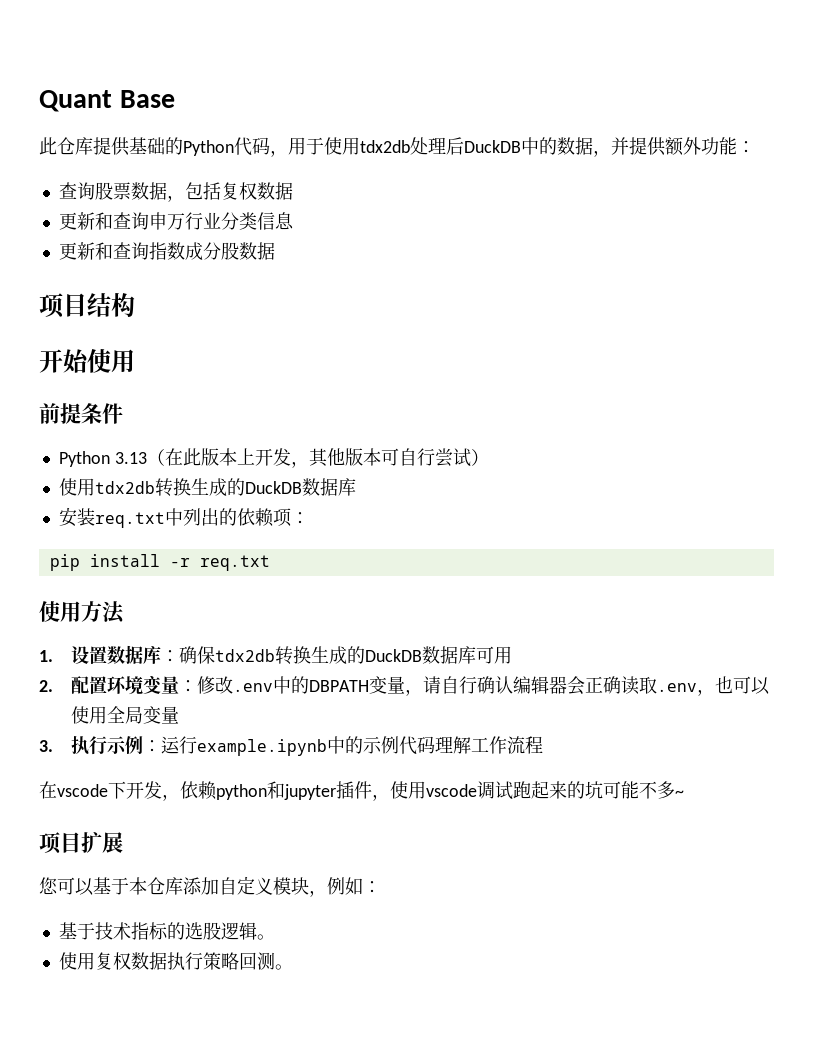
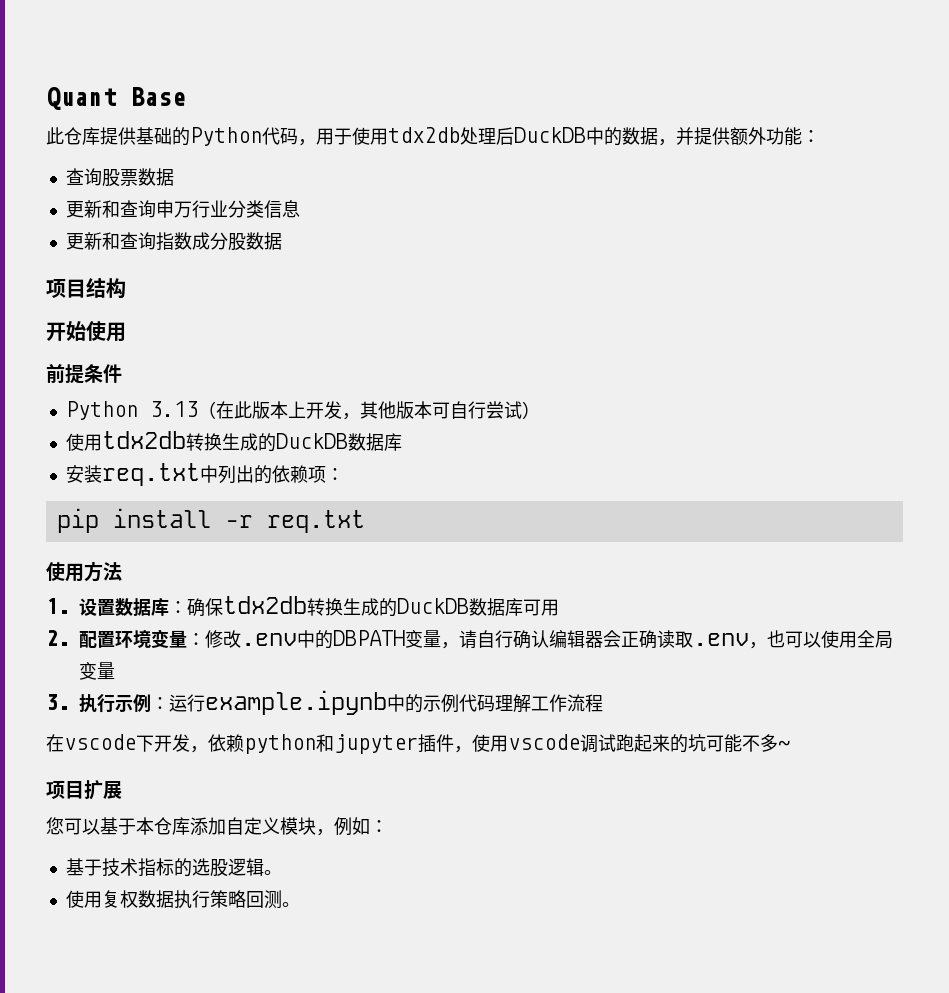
- 查询股票数据，包括复权数据
+ 查询股票数据

